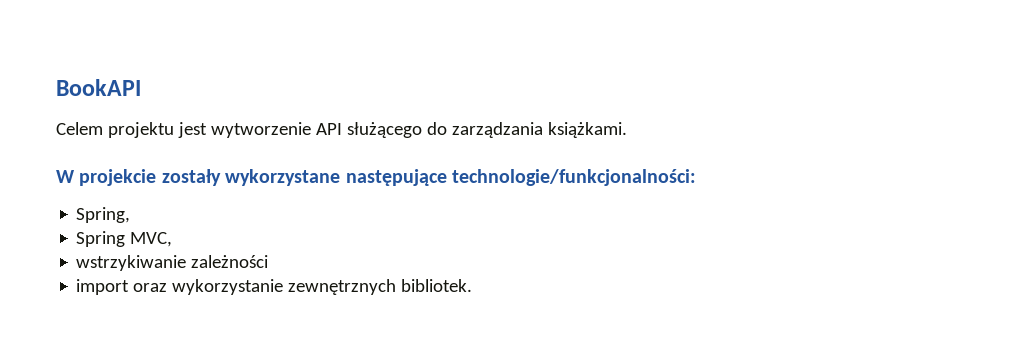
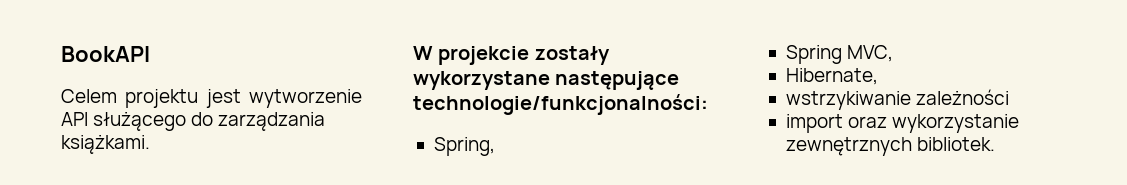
+ Hibernate,

